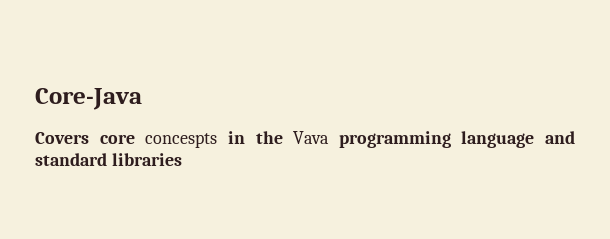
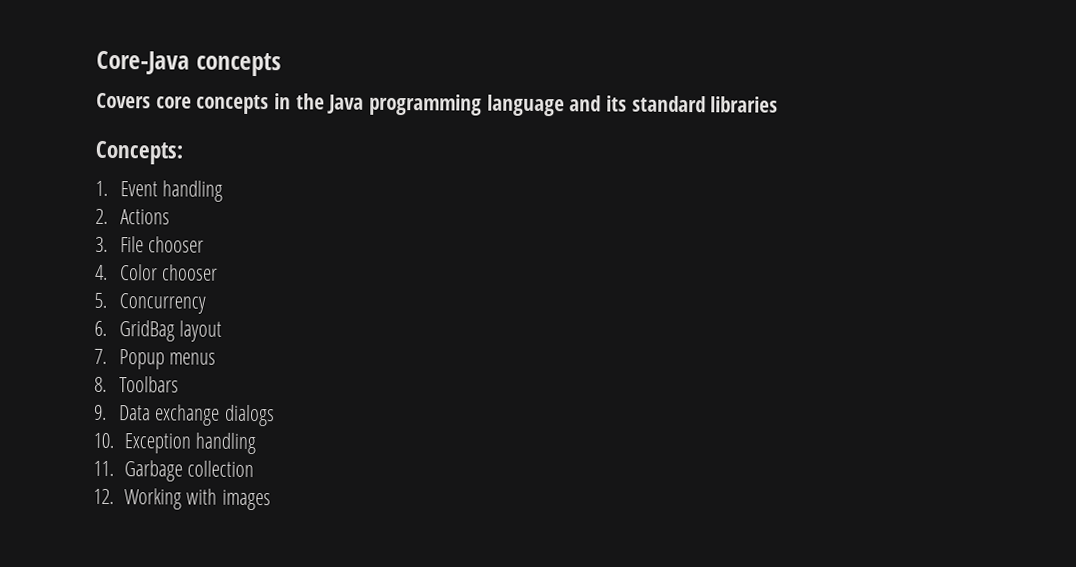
- Core-Java
+ Core-Java concepts
- Covers core concespts in the Vava programming language and standard libraries
+ Covers core concepts in the Java programming language and its standard libraries
+ Concepts:
+ 1. Event handling
+ 2. Actions
+ 3. File chooser
+ 4. Color chooser
+ 5. Concurrency
+ 6. GridBag layout
+ 7. Popup menus
+ 8. Toolbars
+ 9. Data exchange dialogs
+ 10. Exception handling
+ 11. Garbage collection
+ 12. Working with images

